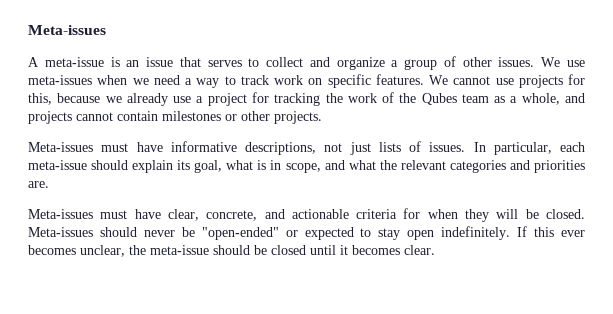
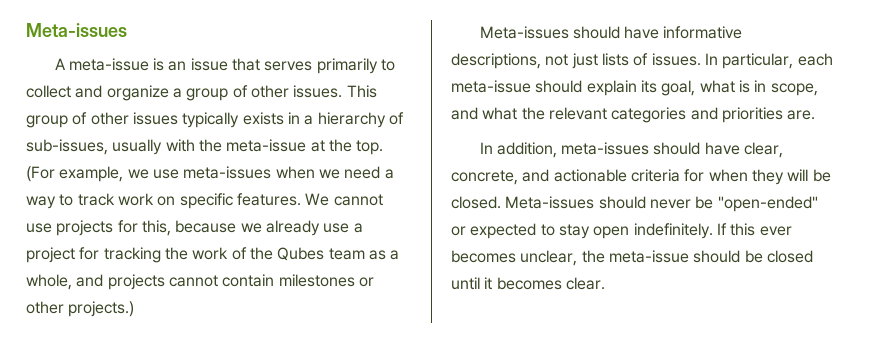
- A meta-issue is an issue that serves to collect and organize a group of other issues.
+ A meta-issue is an issue that serves primarily to collect and organize a group of other issues.
- We use meta-issues when we need a way to track work on specific features.
+ This group of other issues typically exists in a hierarchy of sub-issues, usually with the meta-issue at the top. (For example, we use meta-issues when we need a way to track work on specific features.
- We cannot use projects for this, because we already use a project for tracking the work of the Qubes team as a whole, and projects cannot contain milestones or other projects.
- Meta-issues must have informative descriptions, not just lists of issues.
+ We cannot use projects for this, because we already use a project for tracking the work of the Qubes team as a whole, and projects cannot contain milestones or other projects.)
+ Meta-issues should have informative descriptions, not just lists of issues.
- Meta-issues must have clear, concrete, and actionable criteria for when they will be closed.
+ In addition, meta-issues should have clear, concrete, and actionable criteria for when they will be closed.

